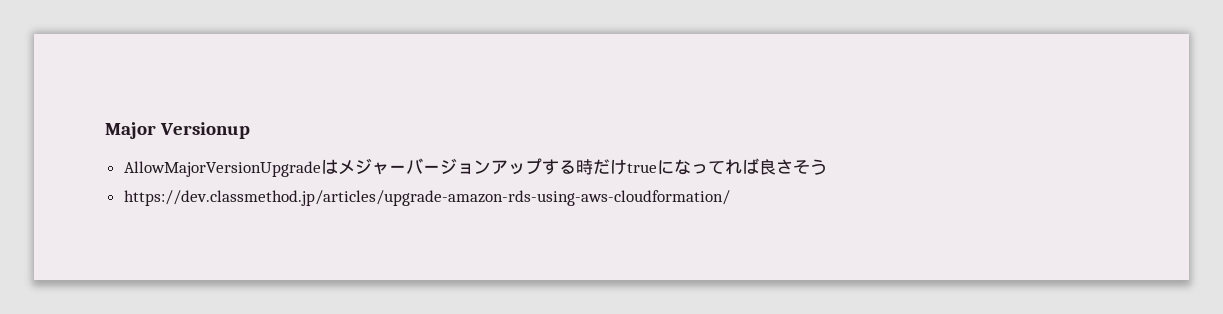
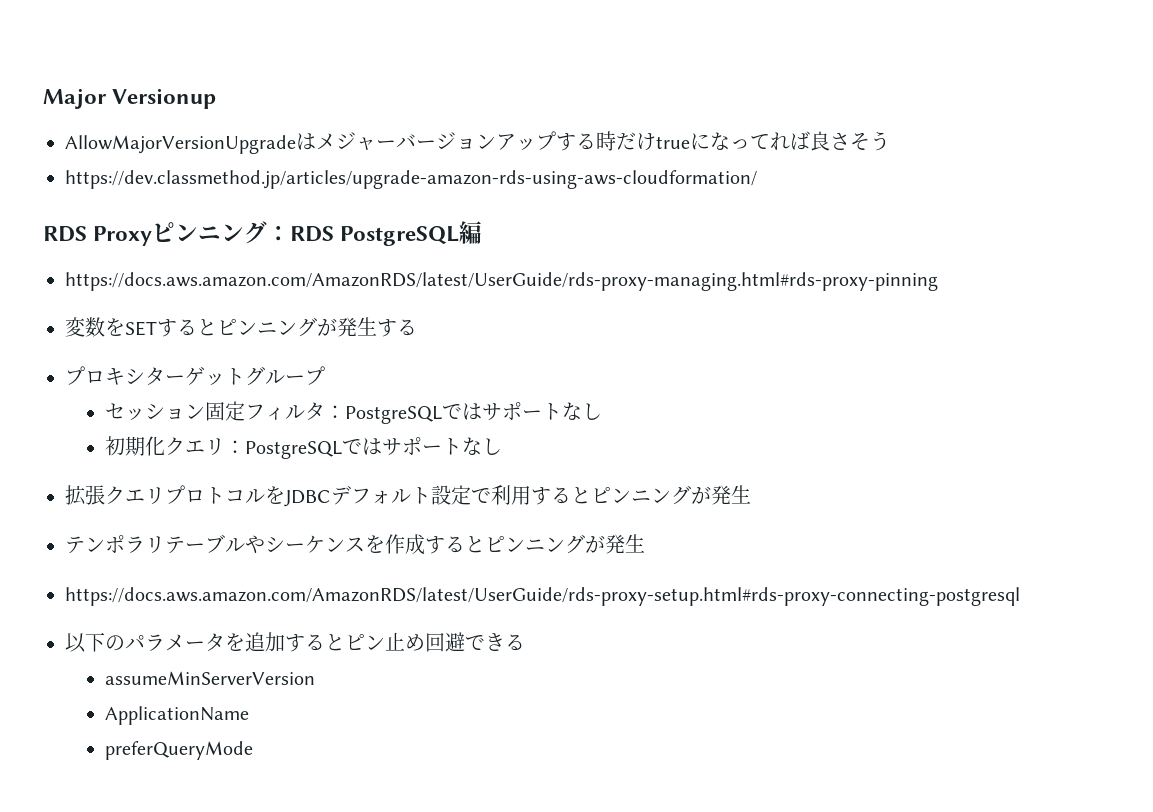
+ RDS Proxyピンニング：RDS PostgreSQL編
+ https://docs.aws.amazon.com/AmazonRDS/latest/UserGuide/rds-proxy-managing.html#rds-proxy-pinning
+ 変数をSETするとピンニングが発生する
+ プロキシターゲットグループ
+ セッション固定フィルタ：PostgreSQLではサポートなし
+ 初期化クエリ：PostgreSQLではサポートなし
+ 拡張クエリプロトコルをJDBCデフォルト設定で利用するとピンニングが発生
+ テンポラリテーブルやシーケンスを作成するとピンニングが発生
+ https://docs.aws.amazon.com/AmazonRDS/latest/UserGuide/rds-proxy-setup.html#rds-proxy-connecting-postgresql
+ 以下のパラメータを追加するとピン止め回避できる
+ assumeMinServerVersion
+ ApplicationName
+ preferQueryMode

